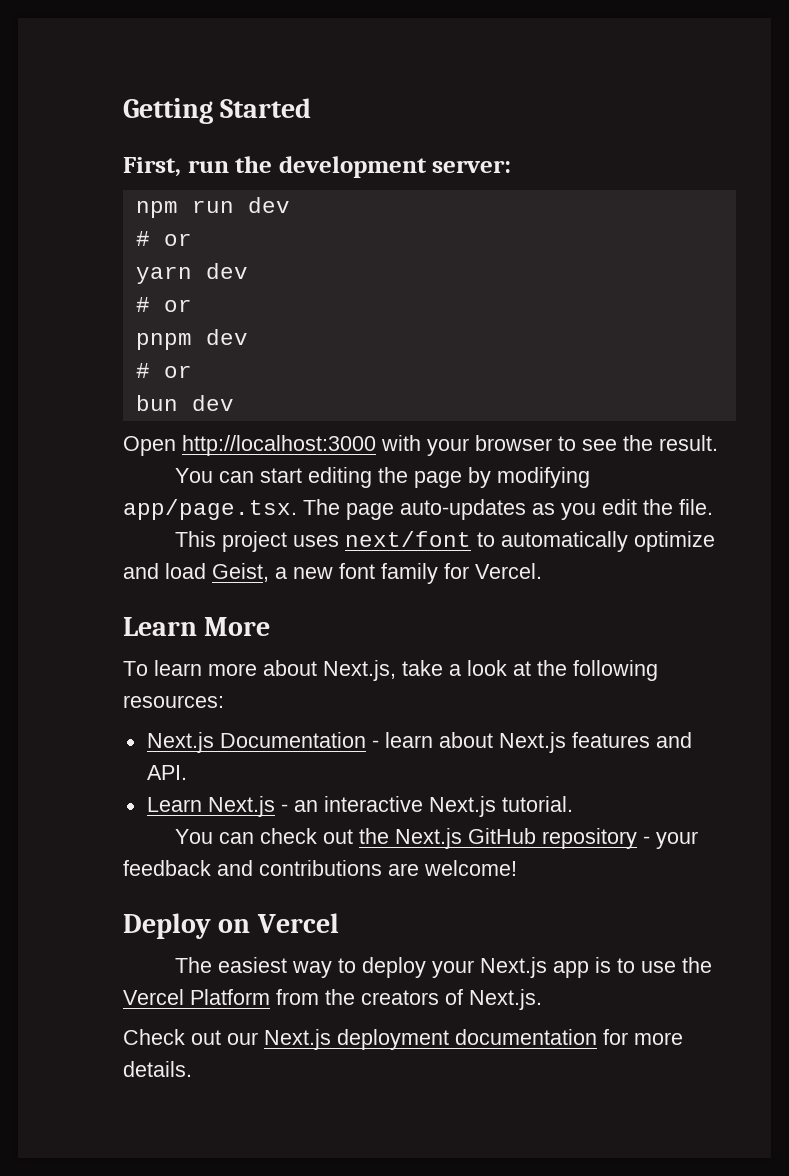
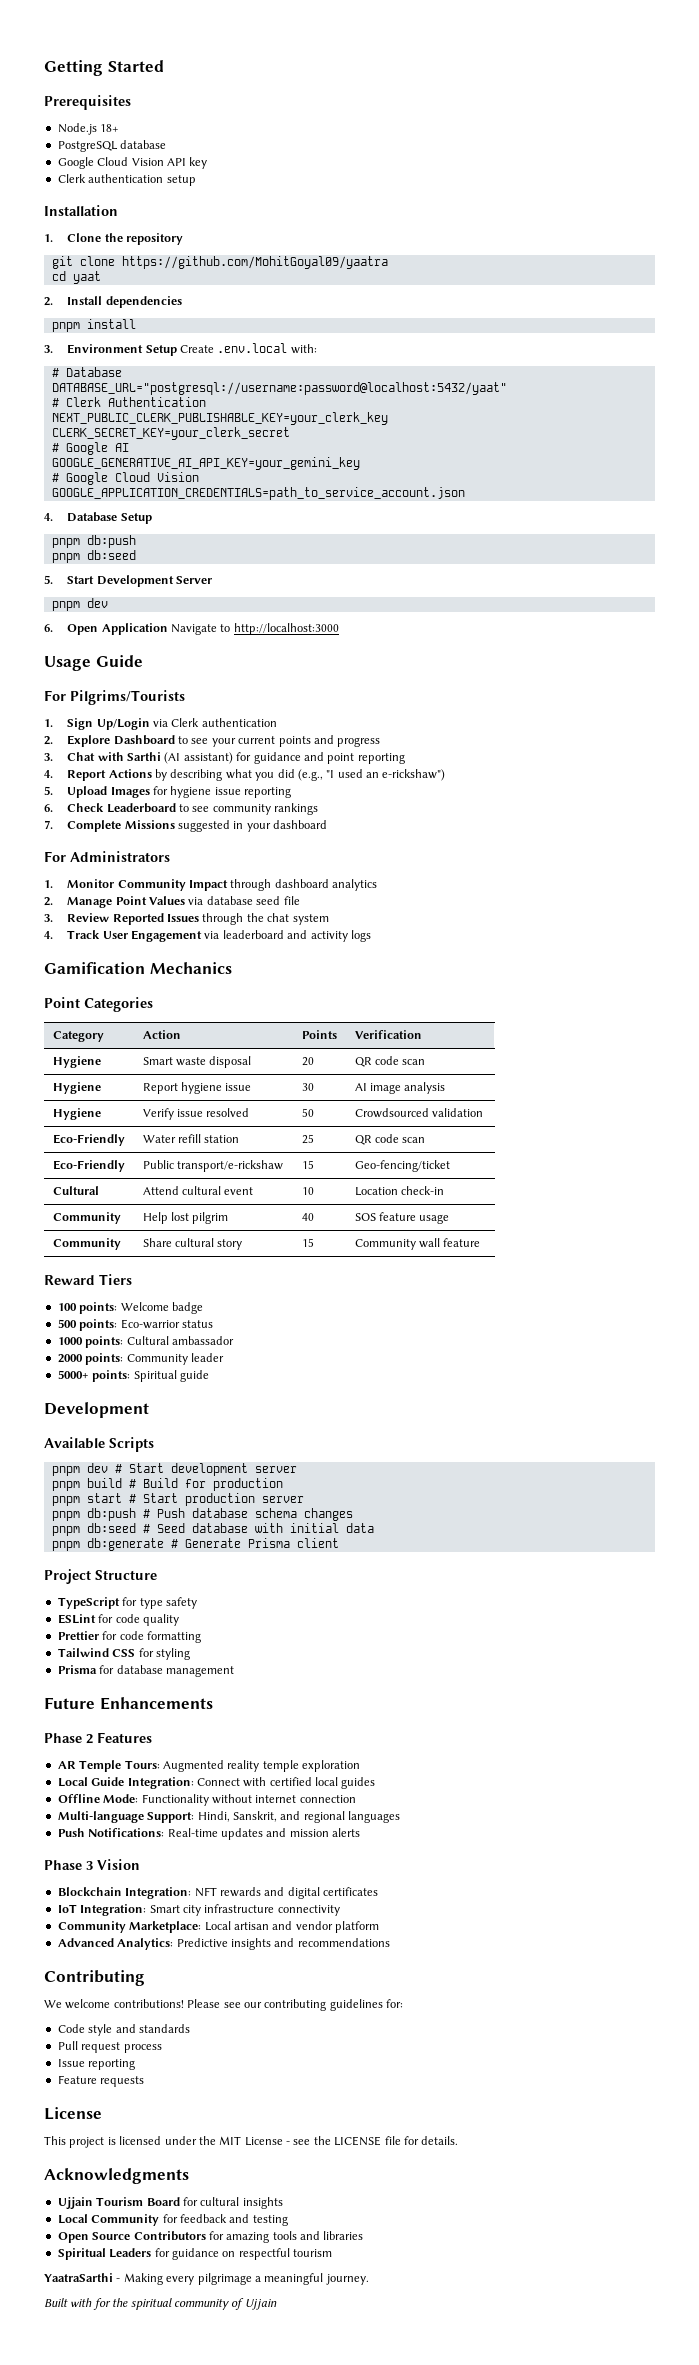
- First, run the development server:
- npm run dev
- # or
- yarn dev
- # or
+ Prerequisites
+ Node.js 18+
+ PostgreSQL database
+ Google Cloud Vision API key
+ Clerk authentication setup
+ Installation
+ 1. Clone the repository
+ git clone https://github.com/MohitGoyal09/yaatra
+ cd yaat
+ 2. Install dependencies
+ pnpm install
+ 3. Environment Setup Create .env.local with:
+ # Database
+ DATABASE_URL="postgresql://username:password@localhost:5432/yaat"
+ # Clerk Authentication
+ NEXT_PUBLIC_CLERK_PUBLISHABLE_KEY=your_clerk_key
+ CLERK_SECRET_KEY=your_clerk_secret
+ # Google AI
+ GOOGLE_GENERATIVE_AI_API_KEY=your_gemini_key
+ # Google Cloud Vision
+ GOOGLE_APPLICATION_CREDENTIALS=path_to_service_account.json
+ 4. Database Setup
+ pnpm db:push
+ pnpm db:seed
+ 5. Start Development Server
  pnpm dev
- # or
- bun dev
- Open http://localhost:3000 with your browser to see the result.
- You can start editing the page by modifying app/page.tsx. The page auto-updates as you edit the file.
- This project uses next/font to automatically optimize and load Geist, a new font family for Vercel.
- Learn More
- To learn more about Next.js, take a look at the following resources:
- Next.js Documentation - learn about Next.js features and API.
- Learn Next.js - an interactive Next.js tutorial.
- You can check out the Next.js GitHub repository - your feedback and contributions are welcome!
- Deploy on Vercel
- The easiest way to deploy your Next.js app is to use the Vercel Platform from the creators of Next.js.
- Check out our Next.js deployment documentation for more details.
+ 6. Open Application Navigate to http://localhost:3000
+ Usage Guide
+ For Pilgrims/Tourists
+ 1. Sign Up/Login via Clerk authentication
+ 2. Explore Dashboard to see your current points and progress
+ 3. Chat with Sarthi (AI assistant) for guidance and point reporting
+ 4. Report Actions by describing what you did (e.g., "I used an e-rickshaw")
+ 5. Upload Images for hygiene issue reporting
+ 6. Check Leaderboard to see community rankings
+ 7. Complete Missions suggested in your dashboard
+ For Administrators
+ 1. Monitor Community Impact through dashboard analytics
+ 2. Manage Point Values via database seed file
+ 3. Review Reported Issues through the chat system
+ 4. Track User Engagement via leaderboard and activity logs
+ Gamification Mechanics
+ Point Categories
+ Category | Action | Points | Verification
+ Hygiene | Smart waste disposal | 20 | QR code scan
+ Hygiene | Report hygiene issue | 30 | AI image analysis
+ Hygiene | Verify issue resolved | 50 | Crowdsourced validation
+ Eco-Friendly | Water refill station | 25 | QR code scan
+ Eco-Friendly | Public transport/e-rickshaw | 15 | Geo-fencing/ticket
+ Cultural | Attend cultural event | 10 | Location check-in
+ Community | Help lost pilgrim | 40 | SOS feature usage
+ Community | Share cultural story | 15 | Community wall feature
+ Reward Tiers
+ 100 points: Welcome badge
+ 500 points: Eco-warrior status
+ 1000 points: Cultural ambassador
+ 2000 points: Community leader
+ 5000+ points: Spiritual guide
+ Development
+ Available Scripts
+ pnpm dev # Start development server
+ pnpm build # Build for production
+ pnpm start # Start production server
+ pnpm db:push # Push database schema changes
+ pnpm db:seed # Seed database with initial data
+ pnpm db:generate # Generate Prisma client
+ Project Structure
+ TypeScript for type safety
+ ESLint for code quality
+ Prettier for code formatting
+ Tailwind CSS for styling
+ Prisma for database management
+ Future Enhancements
+ Phase 2 Features
+ AR Temple Tours: Augmented reality temple exploration
+ Local Guide Integration: Connect with certified local guides
+ Offline Mode: Functionality without internet connection
+ Multi-language Support: Hindi, Sanskrit, and regional languages
+ Push Notifications: Real-time updates and mission alerts
+ Phase 3 Vision
+ Blockchain Integration: NFT rewards and digital certificates
+ IoT Integration: Smart city infrastructure connectivity
+ Community Marketplace: Local artisan and vendor platform
+ Advanced Analytics: Predictive insights and recommendations
+ Contributing
+ We welcome contributions! Please see our contributing guidelines for:
+ Code style and standards
+ Pull request process
+ Issue reporting
+ Feature requests
+ License
+ This project is licensed under the MIT License - see the LICENSE file for details.
+ Acknowledgments
+ Ujjain Tourism Board for cultural insights
+ Local Community for feedback and testing
+ Open Source Contributors for amazing tools and libraries
+ Spiritual Leaders for guidance on respectful tourism
+ YaatraSarthi - Making every pilgrimage a meaningful journey.
+ Built with for the spiritual community of Ujjain

